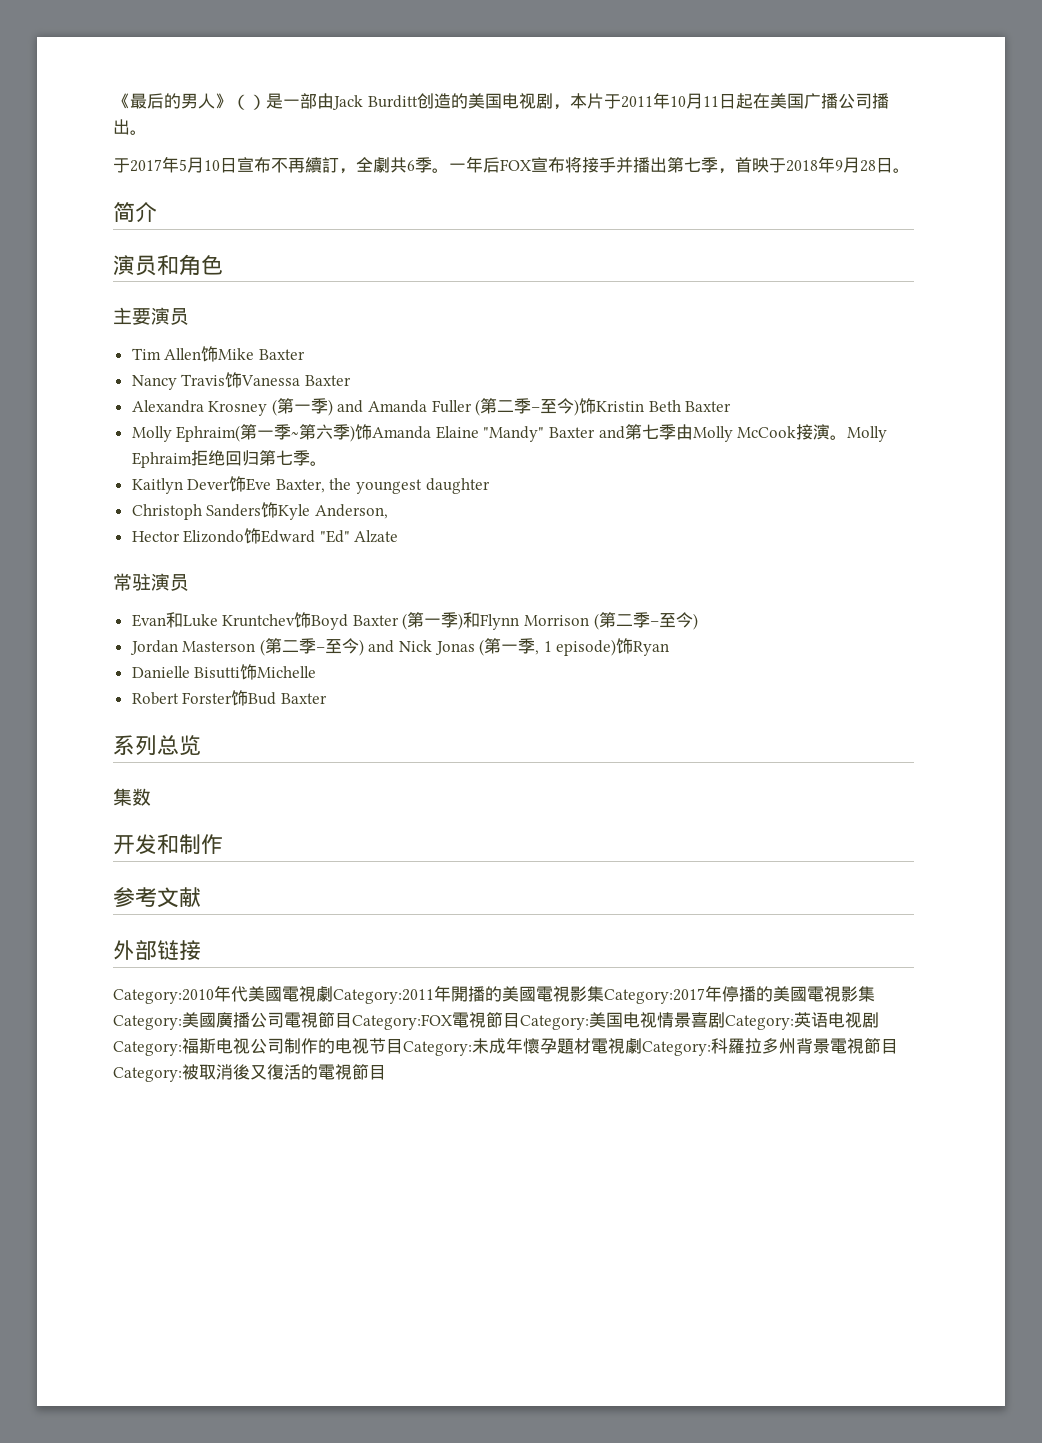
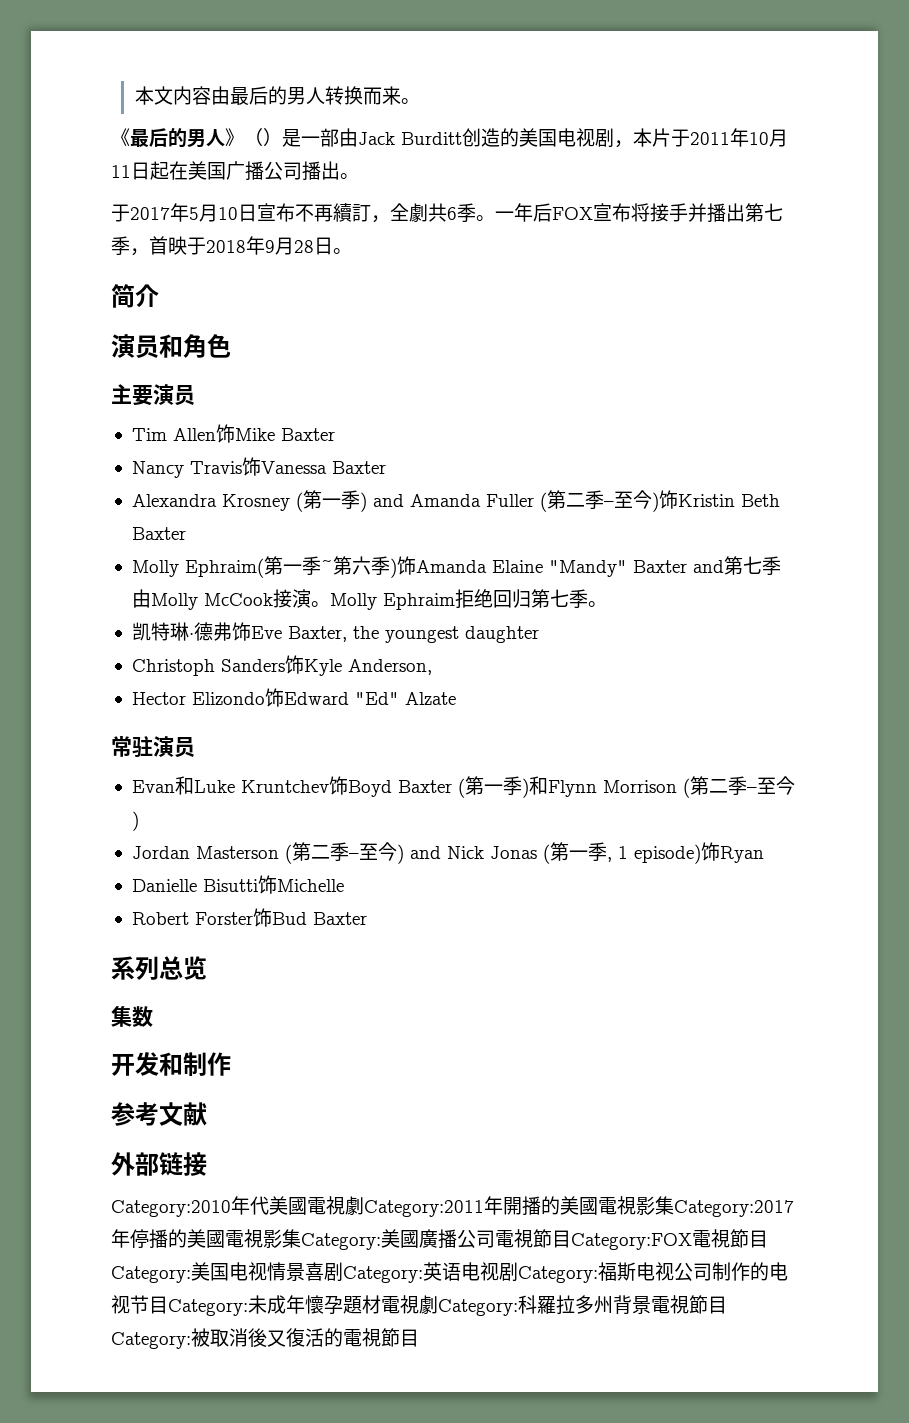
+ 本文内容由最后的男人转换而来。
- Kaitlyn Dever饰Eve Baxter, the youngest daughter
+ 凯特琳·德弗饰Eve Baxter, the youngest daughter

